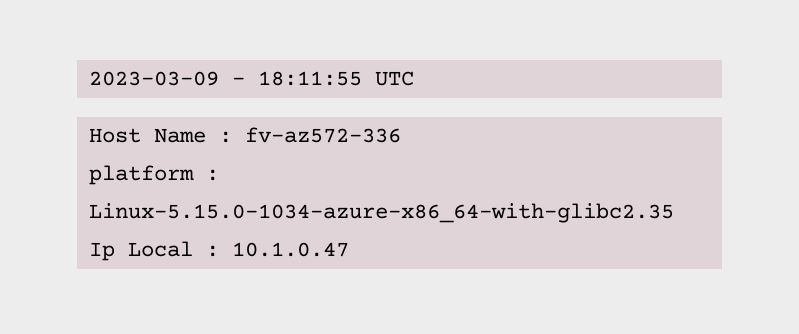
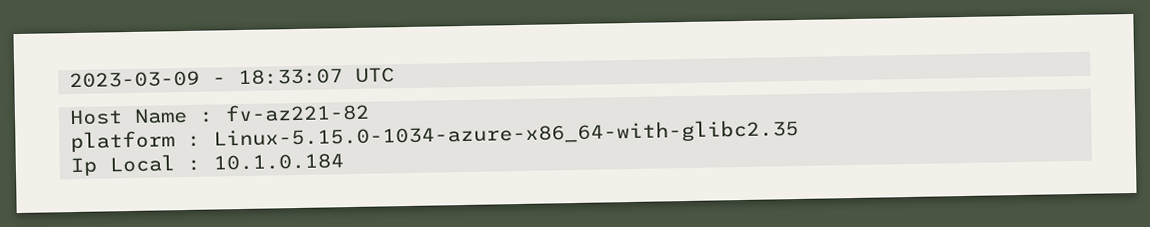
- 2023-03-09 - 18:11:55 UTC
+ 2023-03-09 - 18:33:07 UTC
- Host Name : fv-az572-336
+ Host Name : fv-az221-82
- Ip Local : 10.1.0.47
+ Ip Local : 10.1.0.184

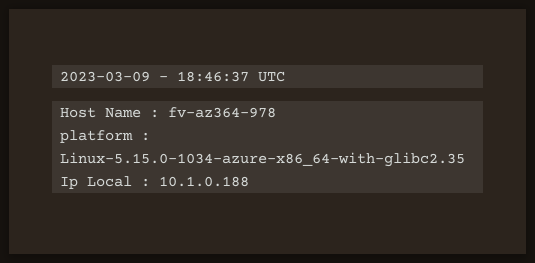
- 2023-03-09 - 18:33:07 UTC
+ 2023-03-09 - 18:46:37 UTC
- Host Name : fv-az221-82
+ Host Name : fv-az364-978
- Ip Local : 10.1.0.184
+ Ip Local : 10.1.0.188

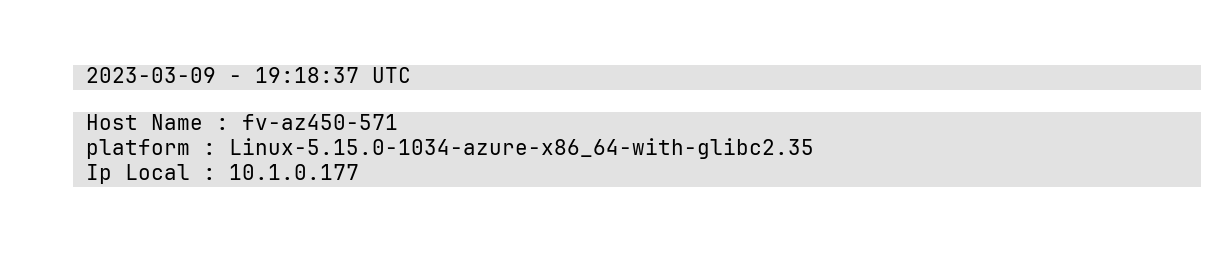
- 2023-03-09 - 18:46:37 UTC
+ 2023-03-09 - 19:18:37 UTC
- Host Name : fv-az364-978
+ Host Name : fv-az450-571
- Ip Local : 10.1.0.188
+ Ip Local : 10.1.0.177

